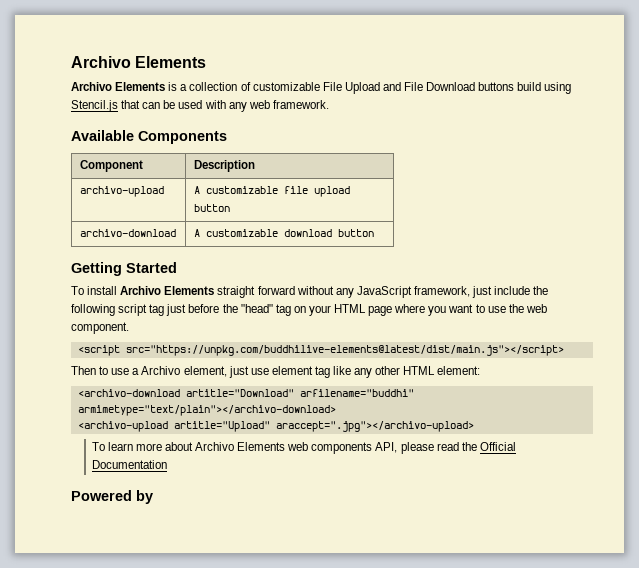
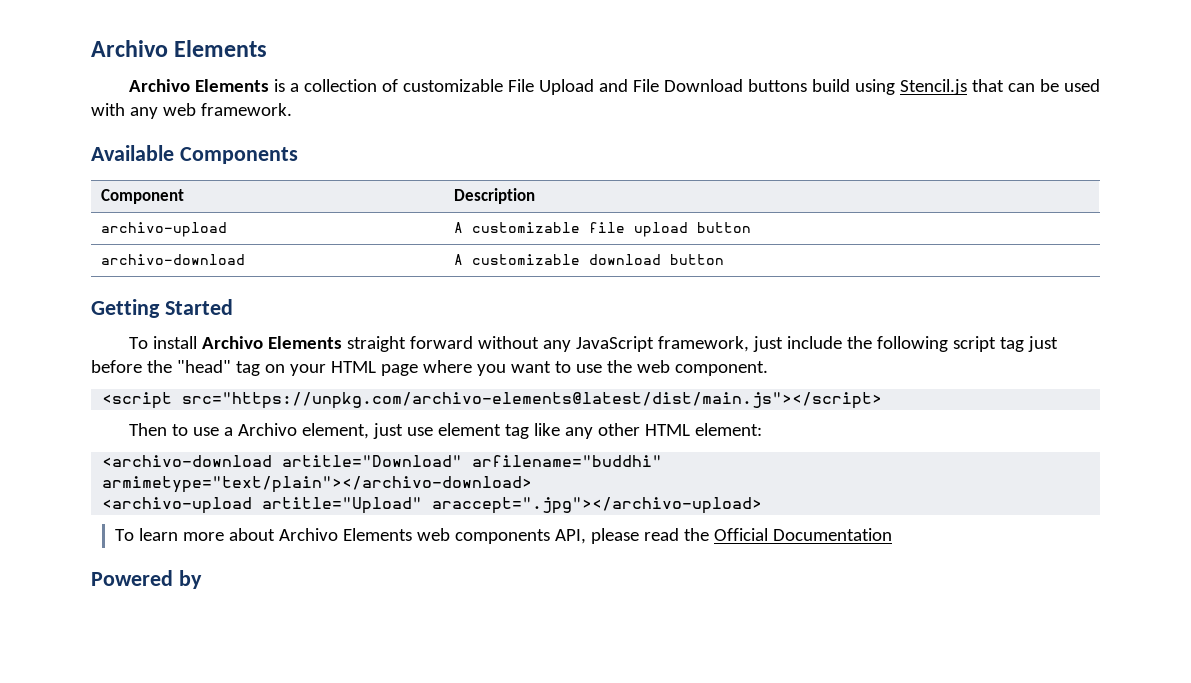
- <script src="https://unpkg.com/buddhilive-elements@latest/dist/main.js"></script>
+ <script src="https://unpkg.com/archivo-elements@latest/dist/main.js"></script>

